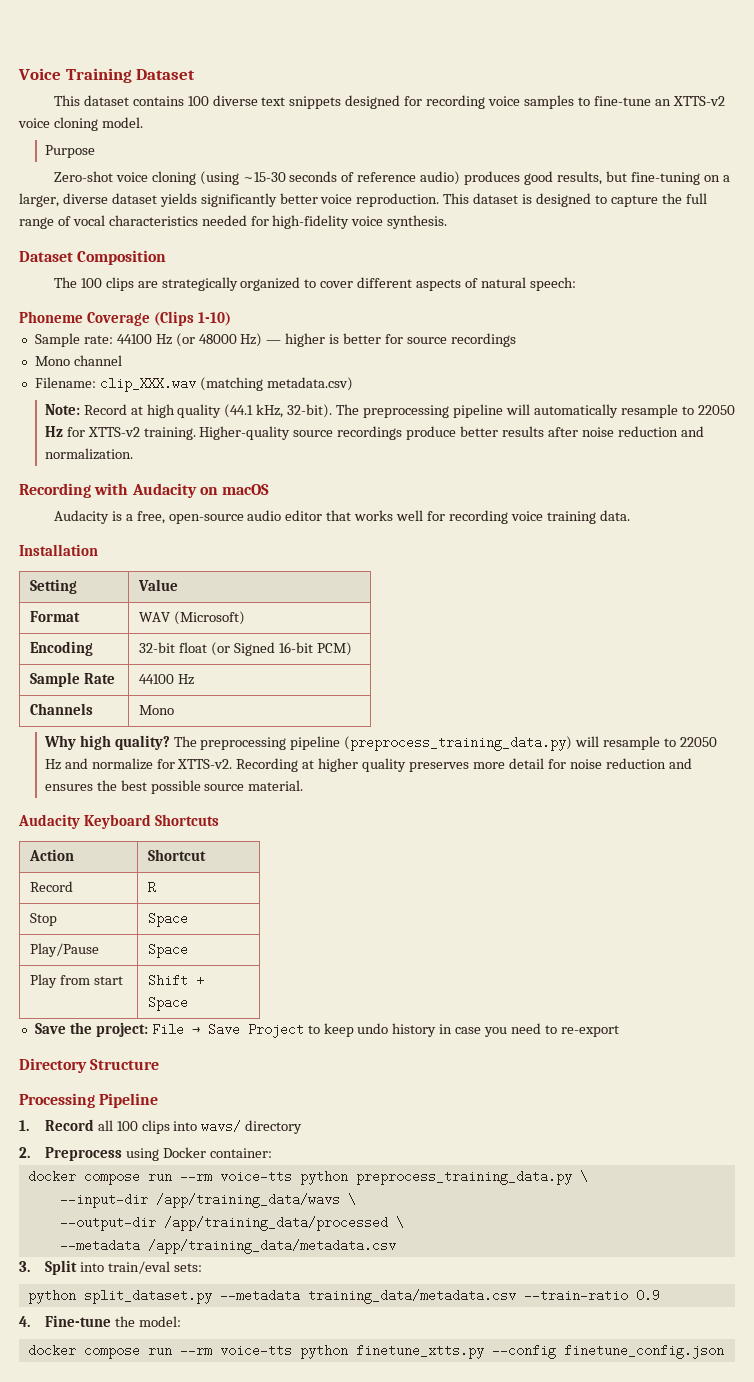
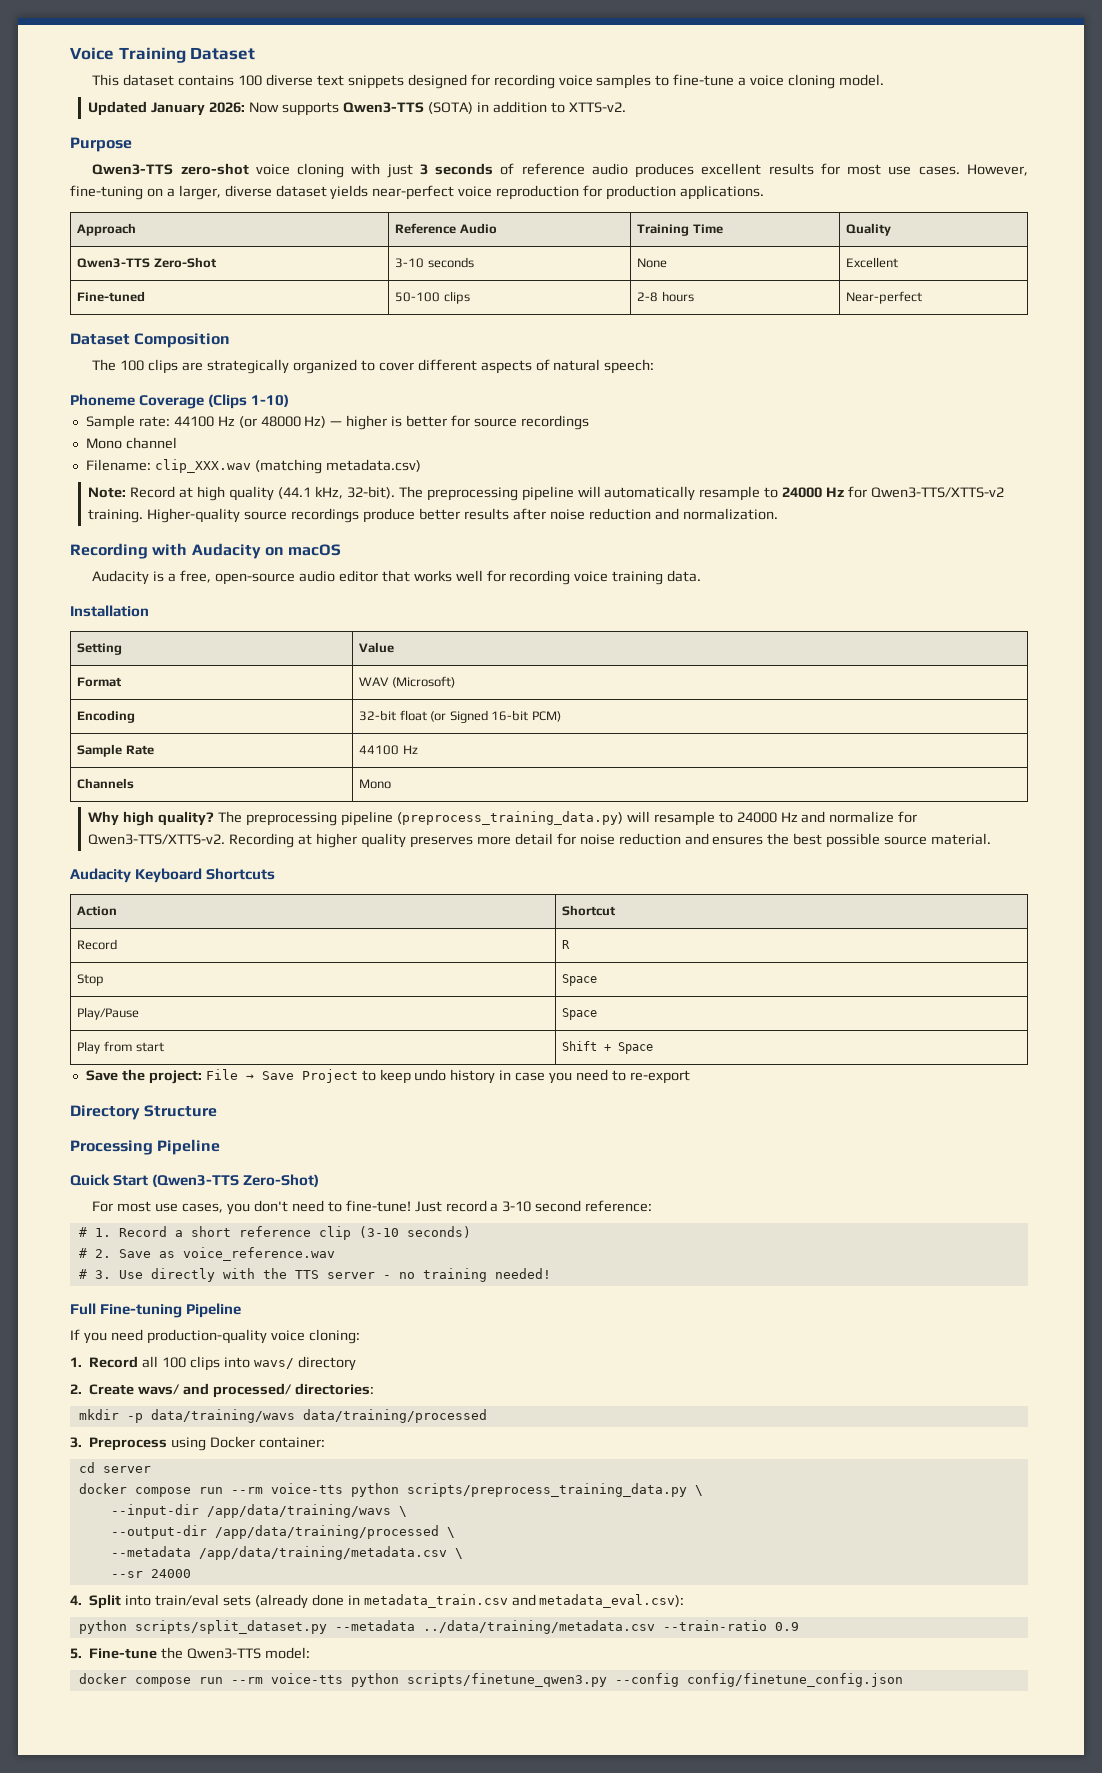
- This dataset contains 100 diverse text snippets designed for recording voice samples to fine-tune an XTTS-v2 voice cloning model.
+ This dataset contains 100 diverse text snippets designed for recording voice samples to fine-tune a voice cloning model.
+ Updated January 2026: Now supports Qwen3-TTS (SOTA) in addition to XTTS-v2.
  Purpose
- Zero-shot voice cloning (using ~15-30 seconds of reference audio) produces good results, but fine-tuning on a larger, diverse dataset yields significantly better voice reproduction. This dataset is designed to capture the full range of vocal characteristics needed for high-fidelity voice synthesis.
+ Qwen3-TTS zero-shot voice cloning with just 3 seconds of reference audio produces excellent results for most use cases. However, fine-tuning on a larger, diverse dataset yields near-perfect voice reproduction for production applications.
+ Approach | Reference Audio | Training Time | Quality
+ Qwen3-TTS Zero-Shot | 3-10 seconds | None | Excellent
+ Fine-tuned | 50-100 clips | 2-8 hours | Near-perfect
- The preprocessing pipeline will automatically resample to 22050 Hz for XTTS-v2 training.
+ The preprocessing pipeline will automatically resample to 24000 Hz for Qwen3-TTS/XTTS-v2 training.
- The preprocessing pipeline (preprocess_training_data.py) will resample to 22050 Hz and normalize for XTTS-v2.
+ The preprocessing pipeline (preprocess_training_data.py) will resample to 24000 Hz and normalize for Qwen3-TTS/XTTS-v2.
+ Quick Start (Qwen3-TTS Zero-Shot)
+ For most use cases, you don't need to fine-tune! Just record a 3-10 second reference:
+ # 1. Record a short reference clip (3-10 seconds)
+ # 2. Save as voice_reference.wav
+ # 3. Use directly with the TTS server - no training needed!
+ Full Fine-tuning Pipeline
+ If you need production-quality voice cloning:
- 2. Preprocess using Docker container:
+ 2. Create wavs/ and processed/ directories:
+ mkdir -p data/training/wavs data/training/processed
+ 3. Preprocess using Docker container:
- docker compose run --rm voice-tts python preprocess_training_data.py \
+ cd server
+ docker compose run --rm voice-tts python scripts/preprocess_training_data.py \
- --input-dir /app/training_data/wavs \
+ --input-dir /app/data/training/wavs \
- --output-dir /app/training_data/processed \
+ --output-dir /app/data/training/processed \
- --metadata /app/training_data/metadata.csv
- 3. Split into train/eval sets:
- python split_dataset.py --metadata training_data/metadata.csv --train-ratio 0.9
+ --metadata /app/data/training/metadata.csv \
+ --sr 24000
+ 4. Split into train/eval sets (already done in metadata_train.csv and metadata_eval.csv):
+ python scripts/split_dataset.py --metadata ../data/training/metadata.csv --train-ratio 0.9
- 4. Fine-tune the model:
+ 5. Fine-tune the Qwen3-TTS model:
- docker compose run --rm voice-tts python finetune_xtts.py --config finetune_config.json
+ docker compose run --rm voice-tts python scripts/finetune_qwen3.py --config config/finetune_config.json

